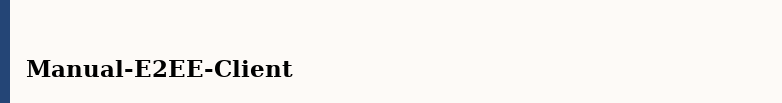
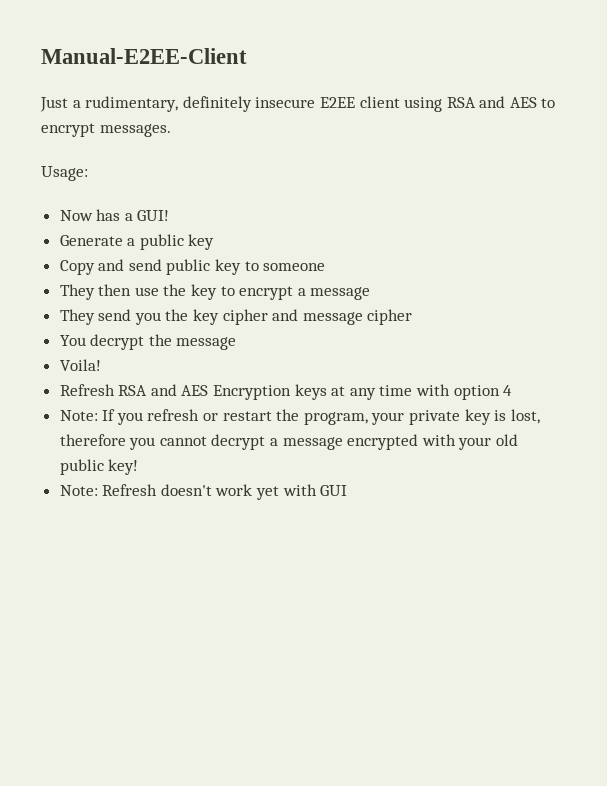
+ Just a rudimentary, definitely insecure E2EE client using RSA and AES to encrypt messages.
+ Usage:
+ Now has a GUI!
+ Generate a public key
+ Copy and send public key to someone
+ They then use the key to encrypt a message
+ They send you the key cipher and message cipher
+ You decrypt the message
+ Voila!
+ Refresh RSA and AES Encryption keys at any time with option 4
+ Note: If you refresh or restart the program, your private key is lost, therefore you cannot decrypt a message encrypted with your old public key!
+ Note: Refresh doesn't work yet with GUI

